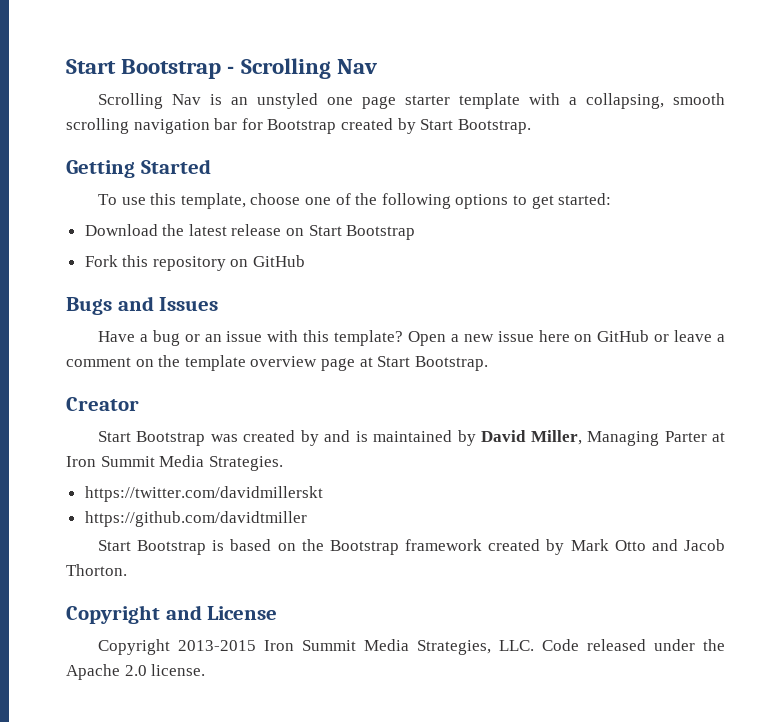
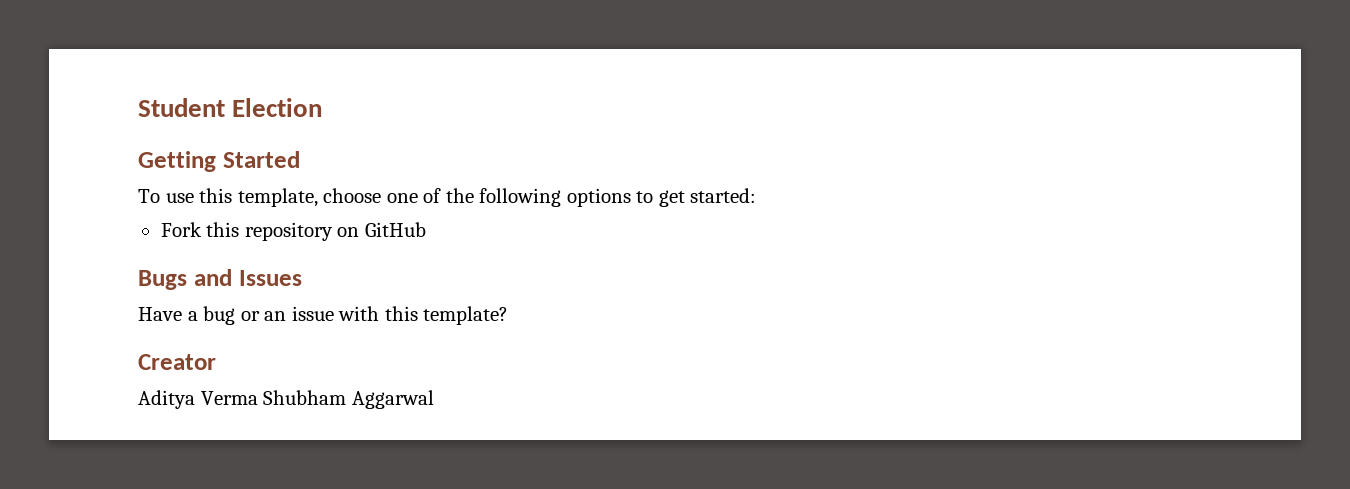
- Start Bootstrap - Scrolling Nav
- Scrolling Nav is an unstyled one page starter template with a collapsing, smooth scrolling navigation bar for Bootstrap created by Start Bootstrap.
+ Student Election
- Download the latest release on Start Bootstrap
- Have a bug or an issue with this template? Open a new issue here on GitHub or leave a comment on the template overview page at Start Bootstrap.
+ Have a bug or an issue with this template?
  Creator
- Start Bootstrap was created by and is maintained by David Miller, Managing Parter at Iron Summit Media Strategies.
- https://twitter.com/davidmillerskt
- https://github.com/davidtmiller
- Start Bootstrap is based on the Bootstrap framework created by Mark Otto and Jacob Thorton.
- Copyright and License
- Copyright 2013-2015 Iron Summit Media Strategies, LLC. Code released under the Apache 2.0 license.
+ Aditya Verma Shubham Aggarwal

